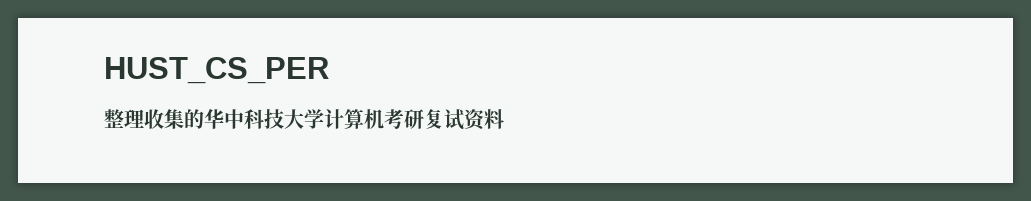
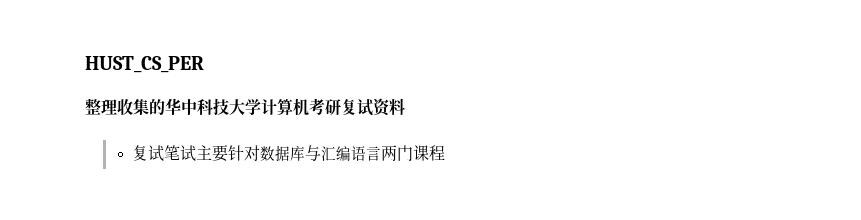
+ 复试笔试主要针对数据库与汇编语言两门课程

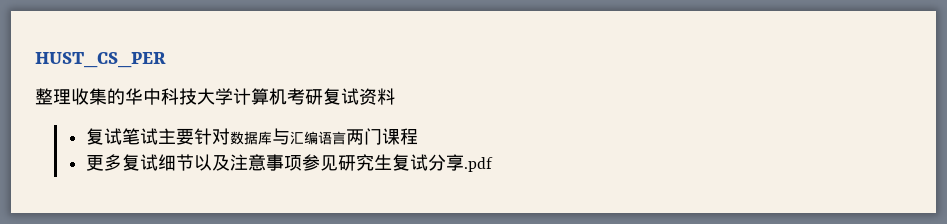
+ 更多复试细节以及注意事项参见研究生复试分享.pdf

